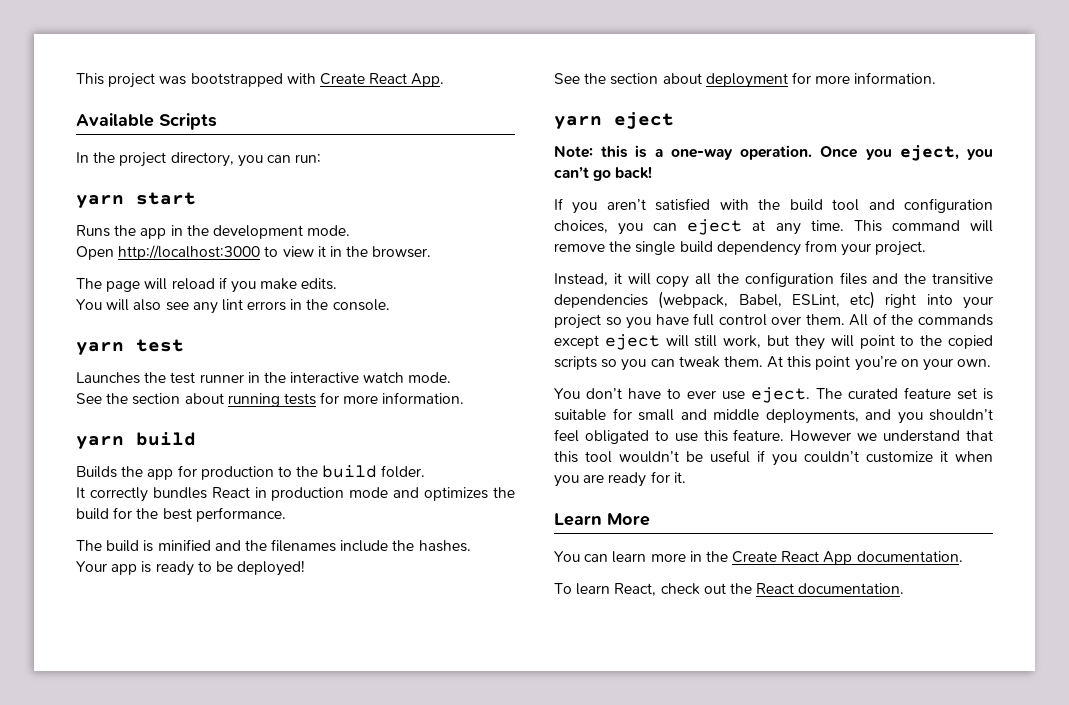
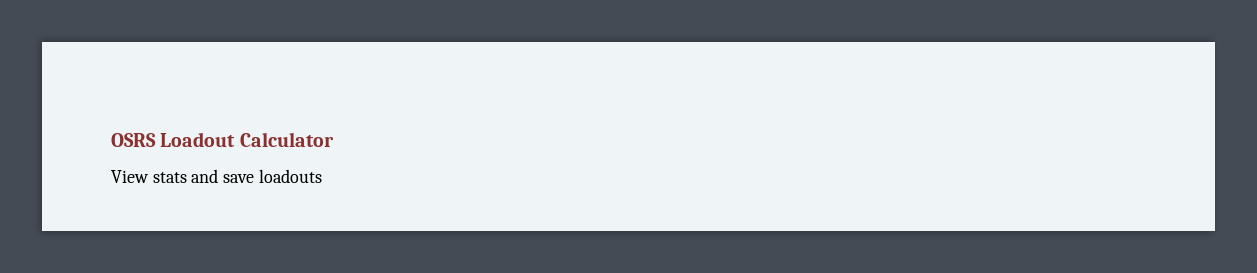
- This project was bootstrapped with Create React App.
- Available Scripts
- In the project directory, you can run:
- yarn start
- Runs the app in the development mode.
- Open http://localhost:3000 to view it in the browser.
- The page will reload if you make edits.
- You will also see any lint errors in the console.
- yarn test
- Launches the test runner in the interactive watch mode.
- See the section about running tests for more information.
- yarn build
- Builds the app for production to the build folder.
- It correctly bundles React in production mode and optimizes the build for the best performance.
- The build is minified and the filenames include the hashes.
- Your app is ready to be deployed!
- See the section about deployment for more information.
- yarn eject
- Note: this is a one-way operation. Once you eject, you can’t go back!
- If you aren’t satisfied with the build tool and configuration choices, you can eject at any time. This command will remove the single build dependency from your project.
- Instead, it will copy all the configuration files and the transitive dependencies (webpack, Babel, ESLint, etc) right into your project so you have full control over them. All of the commands except eject will still work, but they will point to the copied scripts so you can tweak them. At this point you’re on your own.
- You don’t have to ever use eject. The curated feature set is suitable for small and middle deployments, and you shouldn’t feel obligated to use this feature. However we understand that this tool wouldn’t be useful if you couldn’t customize it when you are ready for it.
- Learn More
- You can learn more in the Create React App documentation.
- To learn React, check out the React documentation.
+ OSRS Loadout Calculator
+ View stats and save loadouts

